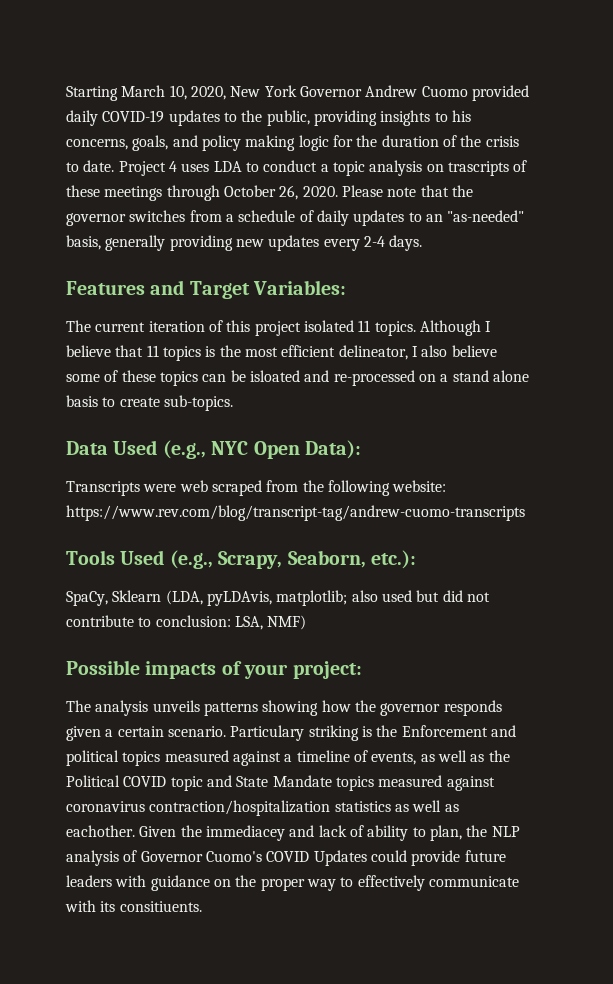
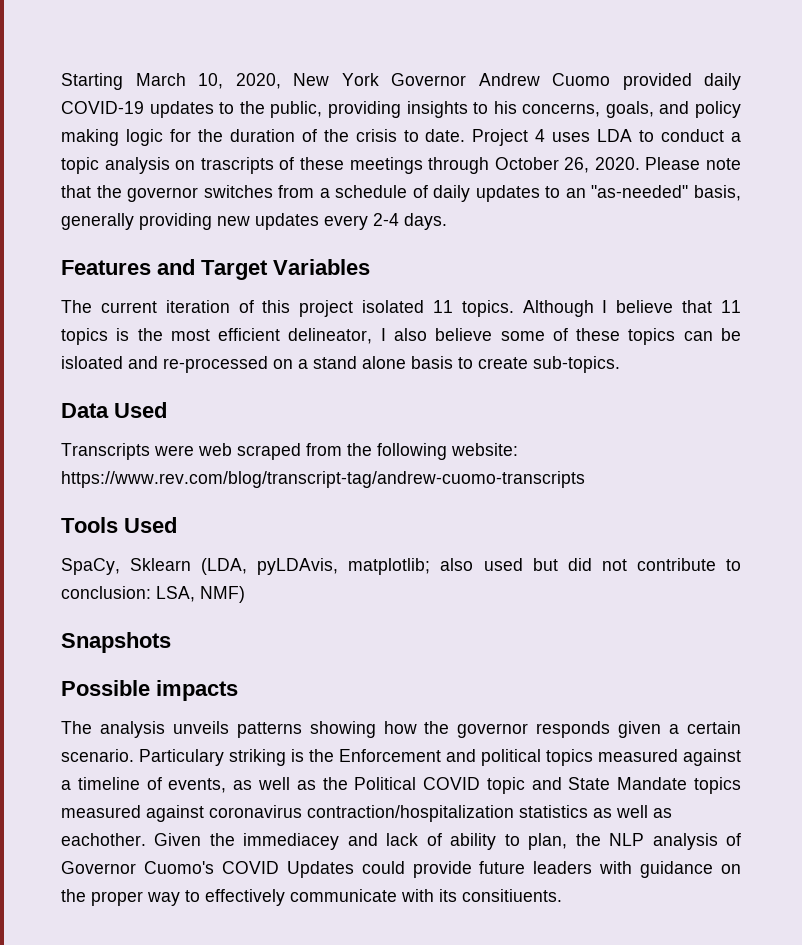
- Features and Target Variables:
+ Features and Target Variables
- Data Used (e.g., NYC Open Data):
+ Data Used
- Tools Used (e.g., Scrapy, Seaborn, etc.):
+ Tools Used
+ Snapshots
- Possible impacts of your project:
+ Possible impacts

